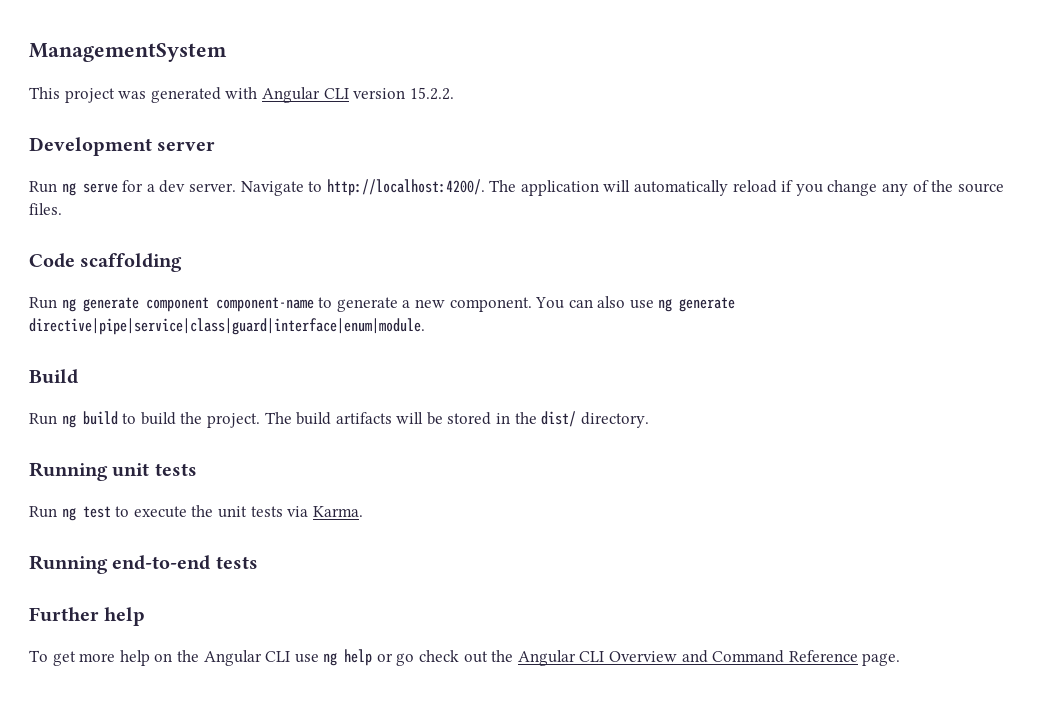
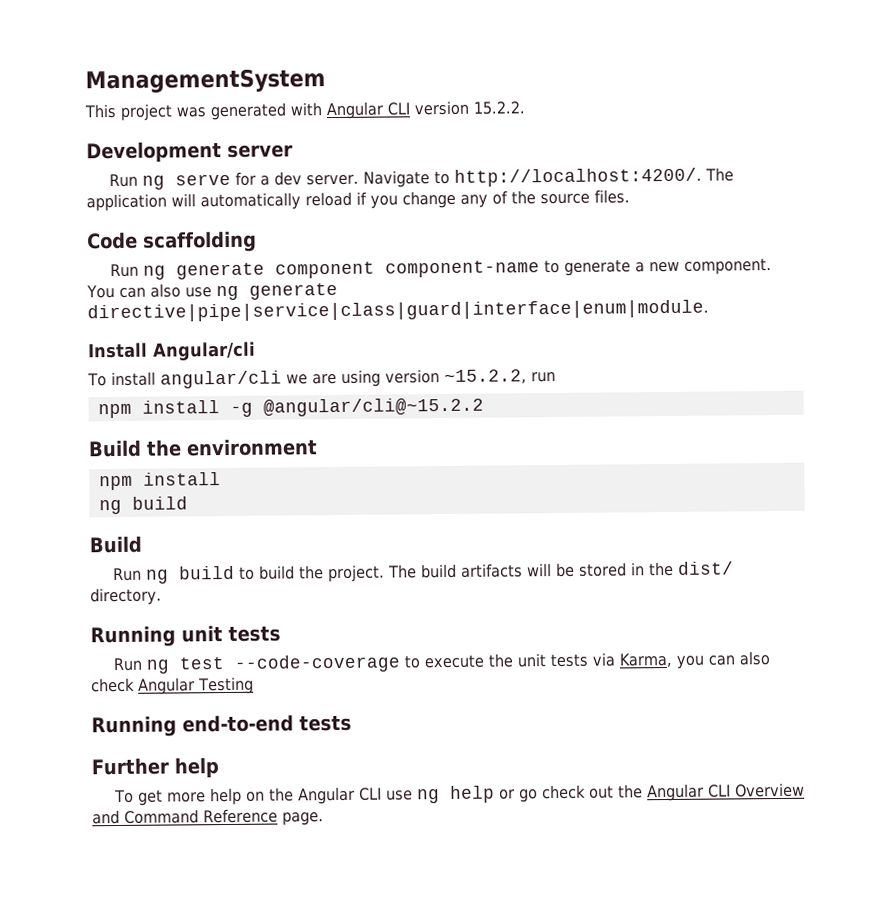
+ Install Angular/cli
+ To install angular/cli we are using version ~15.2.2, run
+ npm install -g @angular/cli@~15.2.2
+ Build the environment
+ npm install
+ ng build
- Run ng test to execute the unit tests via Karma.
+ Run ng test --code-coverage to execute the unit tests via Karma, you can also check Angular Testing

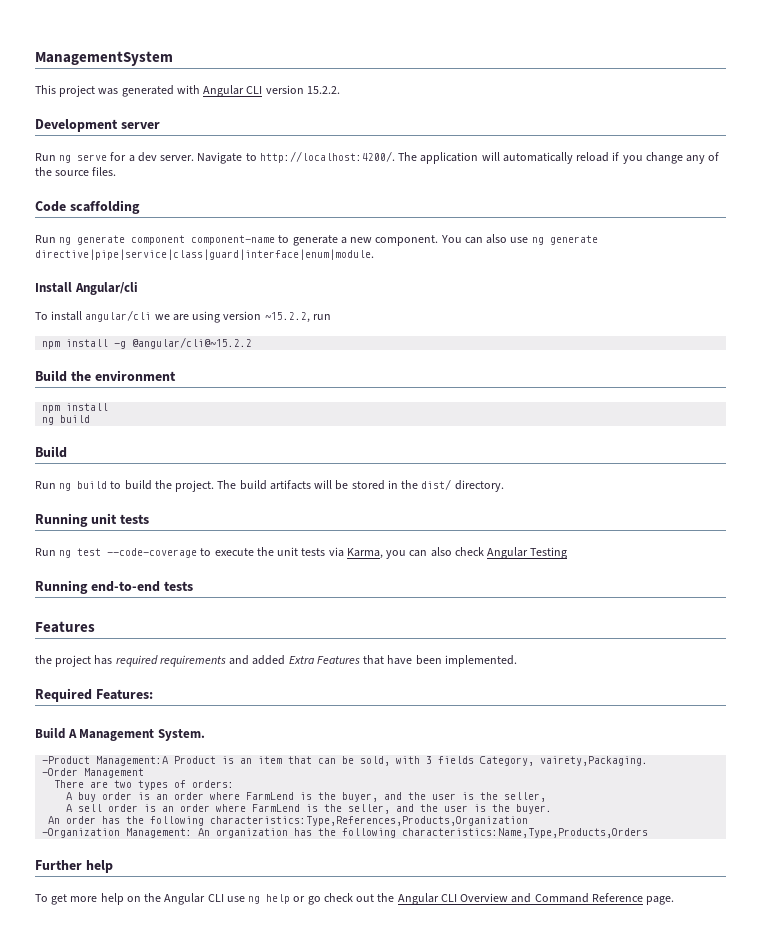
  Running end-to-end tests
+ Features
+ the project has required requirements and added Extra Features that have been implemented.
+ Required Features:
+ Build A Management System.
+ -Product Management:A Product is an item that can be sold, with 3 fields Category, vairety,Packaging.
+ -Order Management
+ There are two types of orders:
+ A buy order is an order where FarmLend is the buyer, and the user is the seller,
+ A sell order is an order where FarmLend is the seller, and the user is the buyer.
+ An order has the following characteristics:Type,References,Products,Organization
+ -Organization Management: An organization has the following characteristics:Name,Type,Products,Orders

